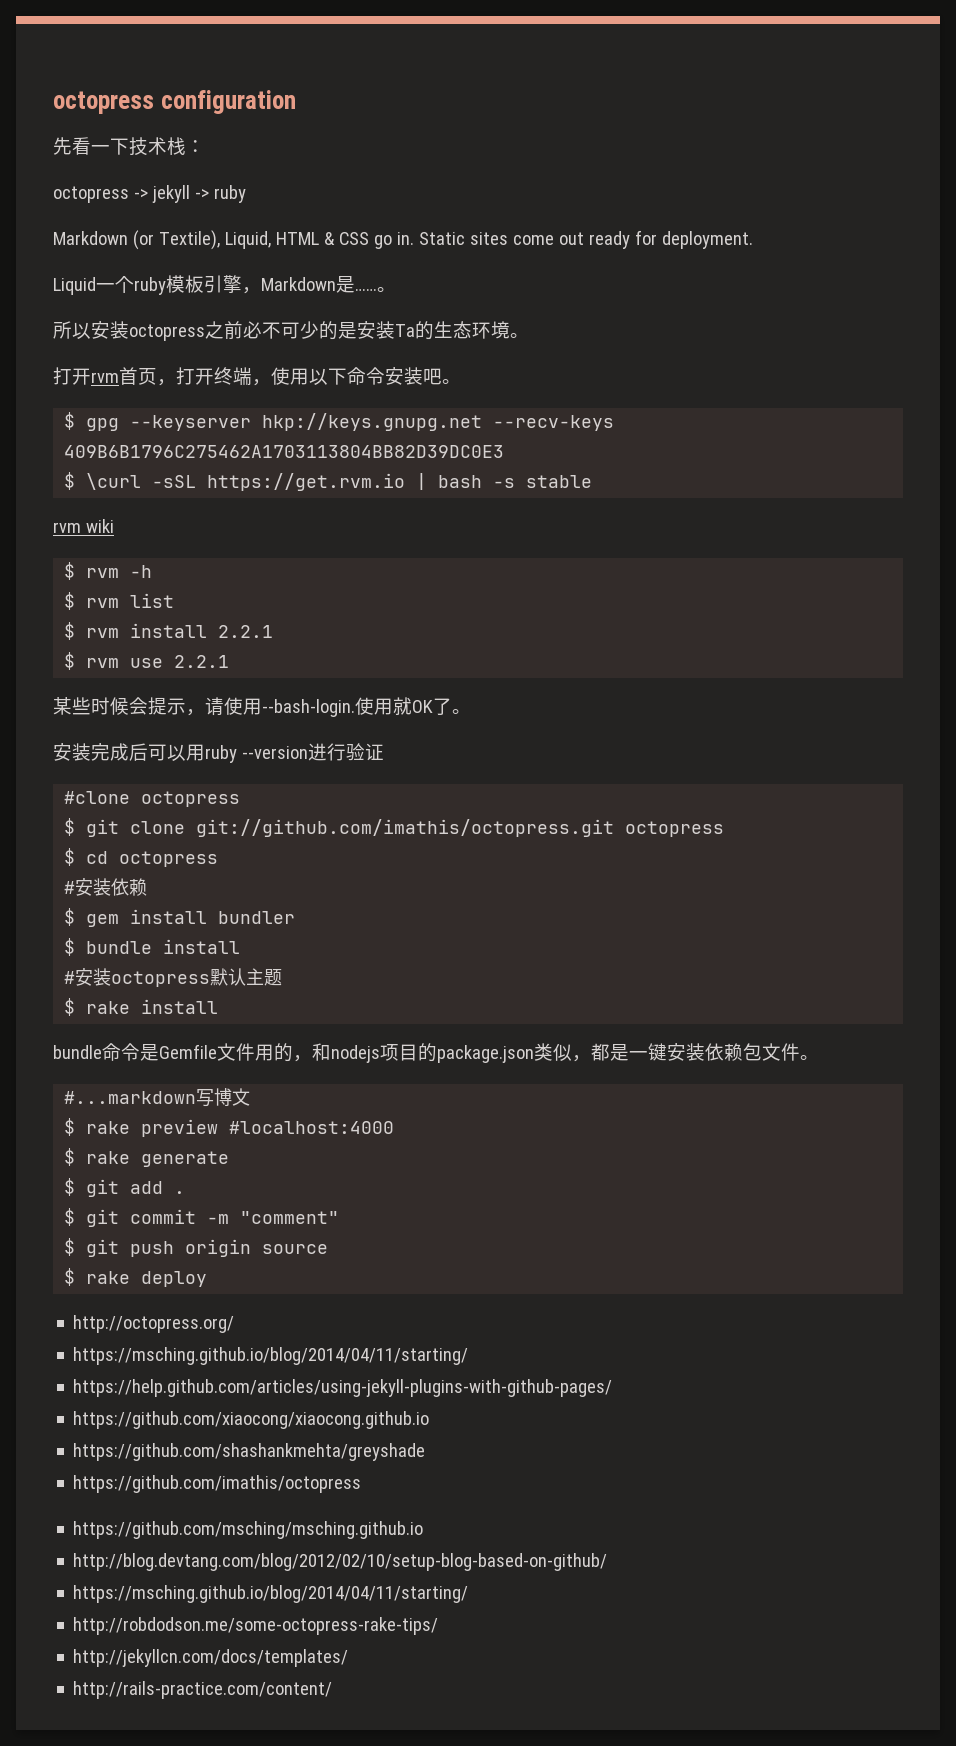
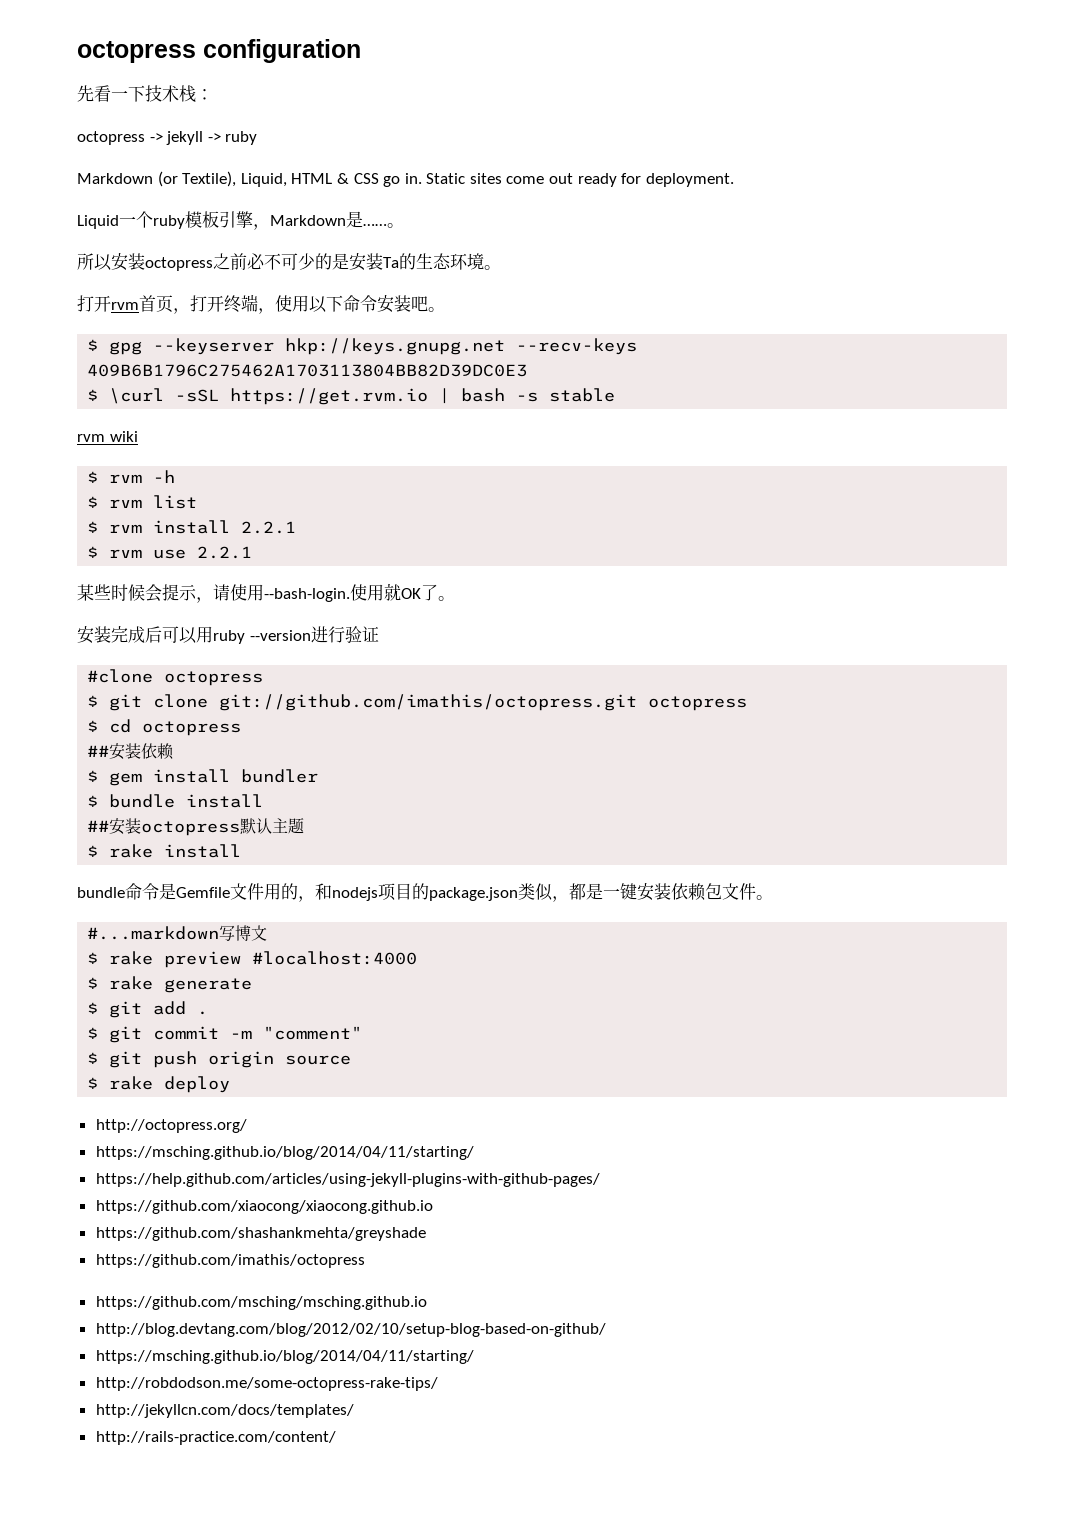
- #安装依赖
+ ##安装依赖
- #安装octopress默认主题
+ ##安装octopress默认主题

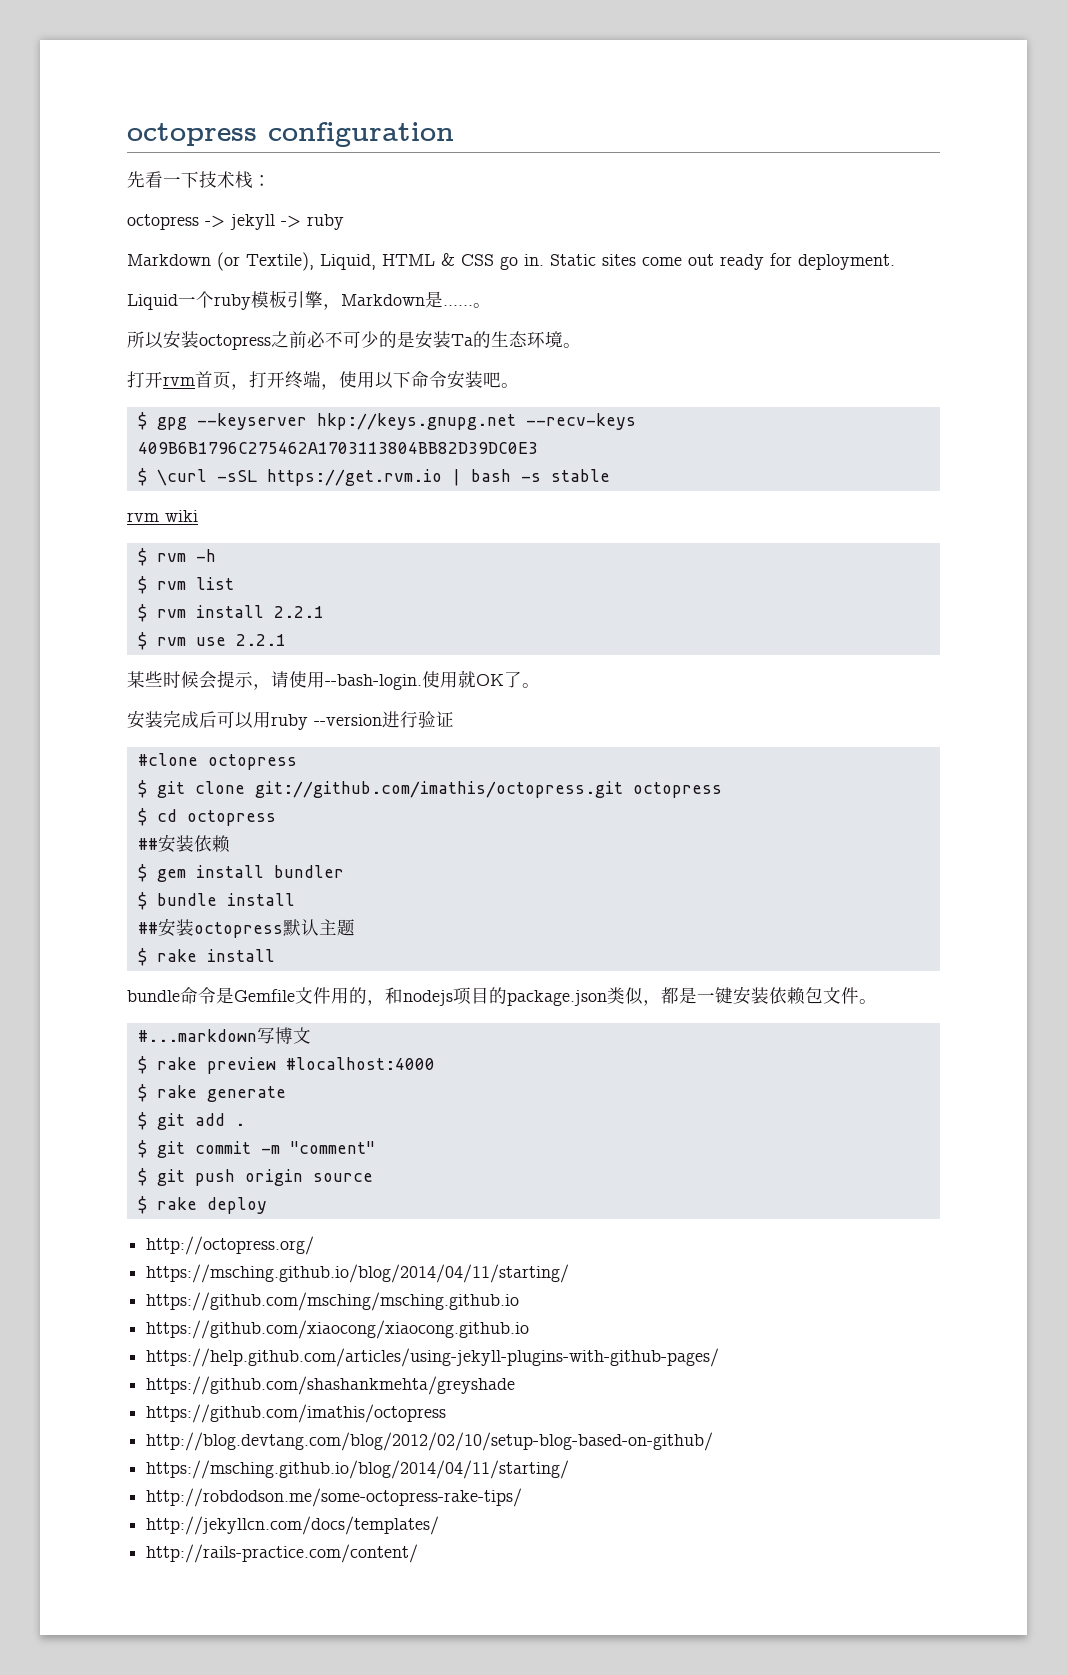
- https://help.github.com/articles/using-jekyll-plugins-with-github-pages/
+ https://github.com/msching/msching.github.io
+ https://help.github.com/articles/using-jekyll-plugins-with-github-pages/
- https://github.com/msching/msching.github.io

